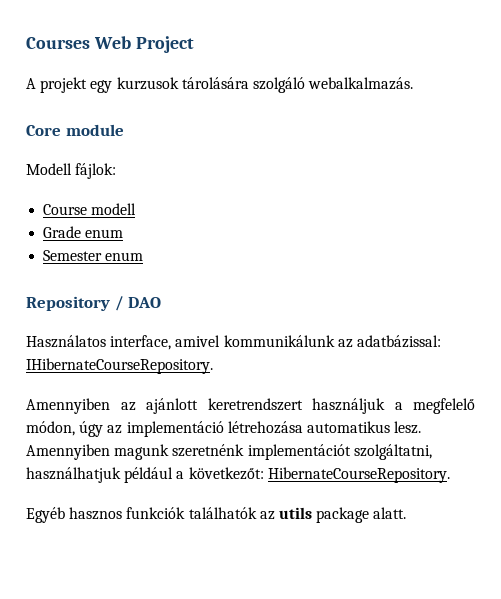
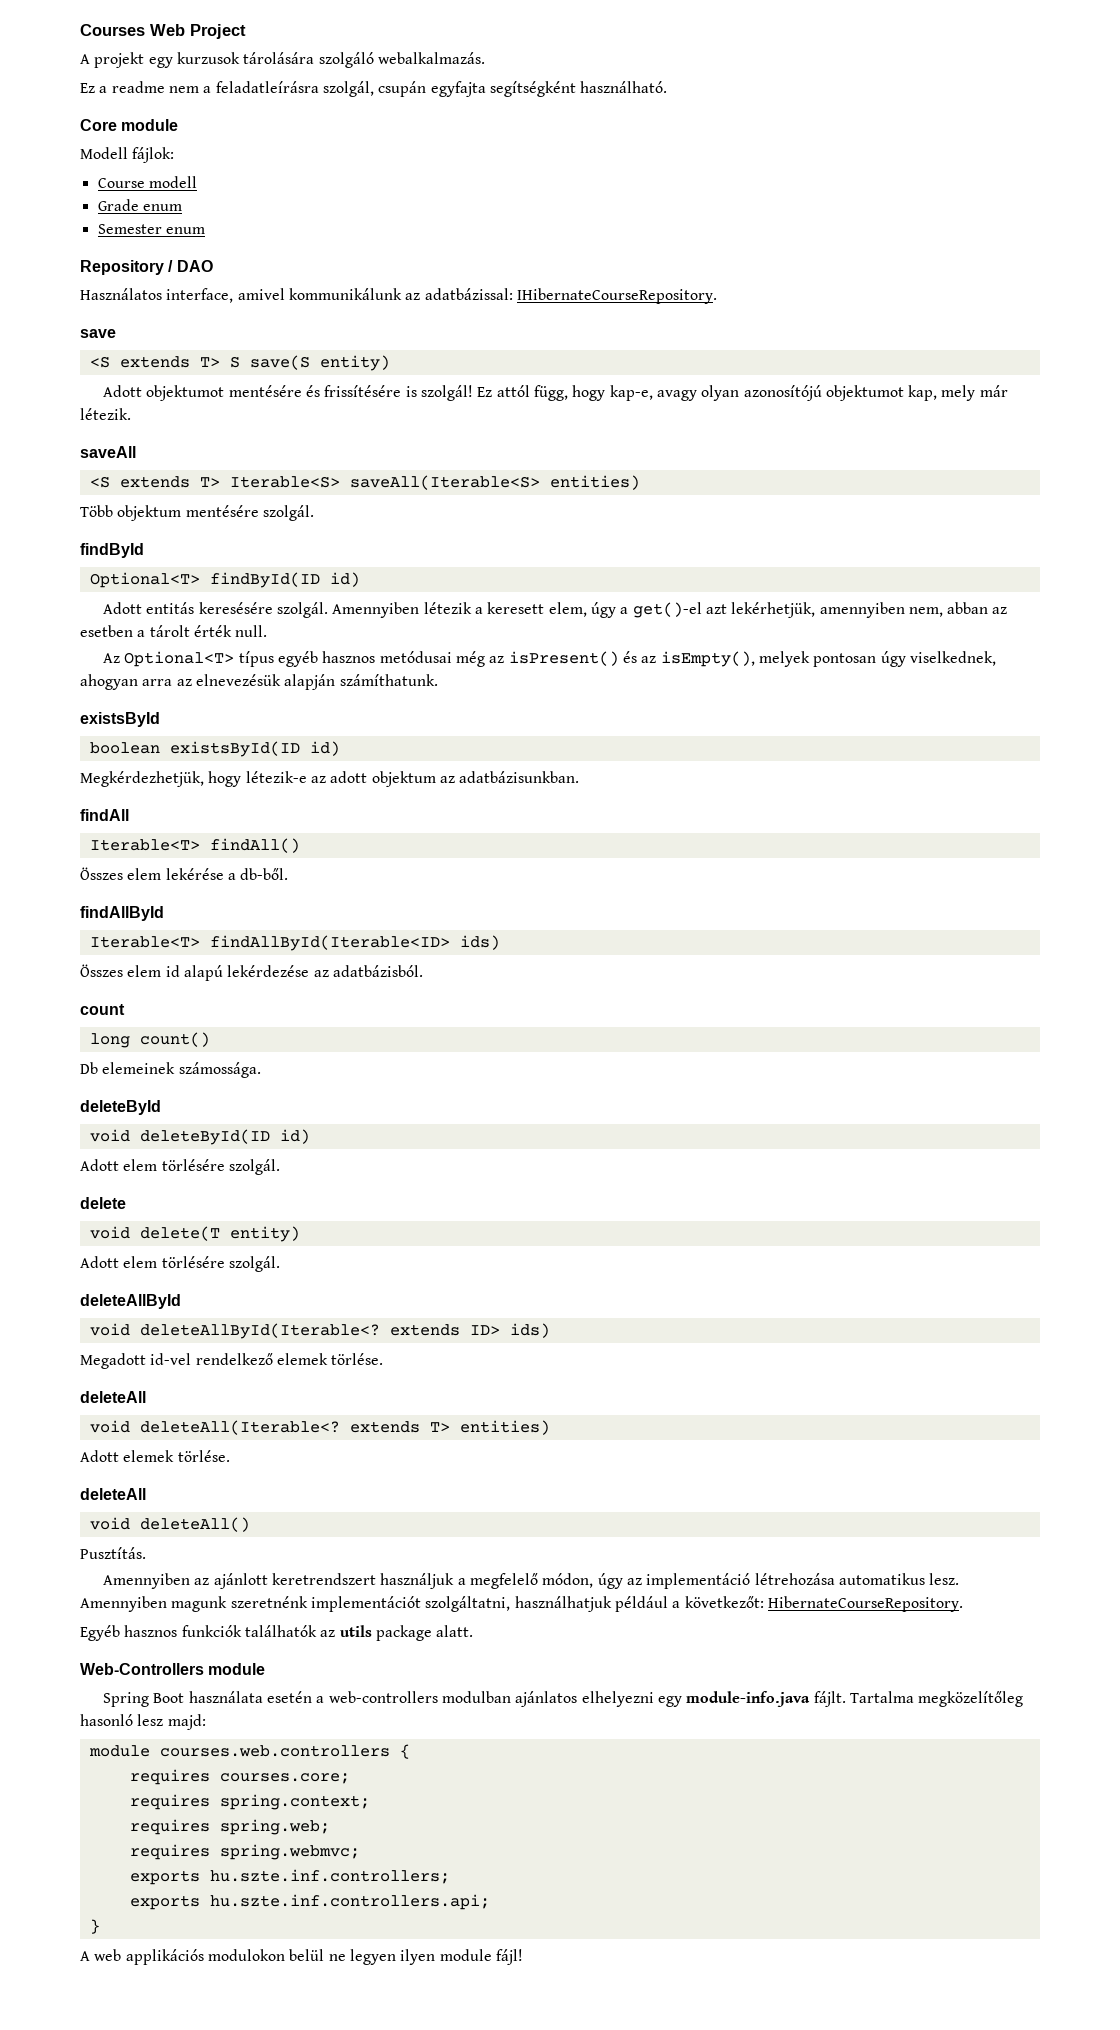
+ Ez a readme nem a feladatleírásra szolgál, csupán egyfajta segítségként használható.
+ save
+ <S extends T> S save(S entity)
+ Adott objektumot mentésére és frissítésére is szolgál! Ez attól függ, hogy kap-e, avagy olyan azonosítójú objektumot kap, mely már létezik.
+ saveAll
+ <S extends T> Iterable<S> saveAll(Iterable<S> entities)
+ Több objektum mentésére szolgál.
+ findById
+ Optional<T> findById(ID id)
+ Adott entitás keresésére szolgál. Amennyiben létezik a keresett elem, úgy a get()-el azt lekérhetjük, amennyiben nem, abban az esetben a tárolt érték null.
+ Az Optional<T> típus egyéb hasznos metódusai még az isPresent() és az isEmpty(), melyek pontosan úgy viselkednek, ahogyan arra az elnevezésük alapján számíthatunk.
+ existsById
+ boolean existsById(ID id)
+ Megkérdezhetjük, hogy létezik-e az adott objektum az adatbázisunkban.
+ findAll
+ Iterable<T> findAll()
+ Összes elem lekérése a db-ből.
+ findAllById
+ Iterable<T> findAllById(Iterable<ID> ids)
+ Összes elem id alapú lekérdezése az adatbázisból.
+ count
+ long count()
+ Db elemeinek számossága.
+ deleteById
+ void deleteById(ID id)
+ Adott elem törlésére szolgál.
+ delete
+ void delete(T entity)
+ Adott elem törlésére szolgál.
+ deleteAllById
+ void deleteAllById(Iterable<? extends ID> ids)
+ Megadott id-vel rendelkező elemek törlése.
+ deleteAll
+ void deleteAll(Iterable<? extends T> entities)
+ Adott elemek törlése.
+ deleteAll
+ void deleteAll()
+ Pusztítás.
+ Web-Controllers module
+ Spring Boot használata esetén a web-controllers modulban ajánlatos elhelyezni egy module-info.java fájlt. Tartalma megközelítőleg hasonló lesz majd:
+ module courses.web.controllers {
+ requires courses.core;
+ requires spring.context;
+ requires spring.web;
+ requires spring.webmvc;
+ exports hu.szte.inf.controllers;
+ exports hu.szte.inf.controllers.api;
+ }
+ A web applikációs modulokon belül ne legyen ilyen module fájl!

